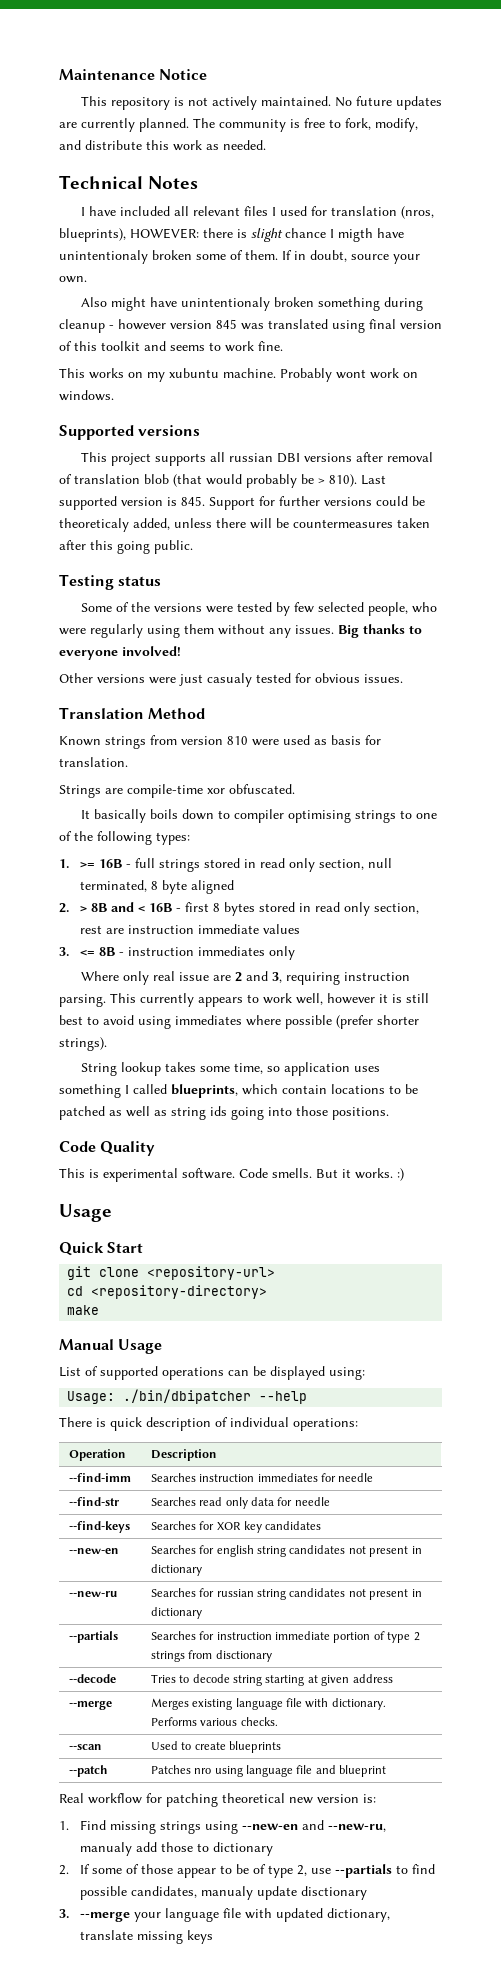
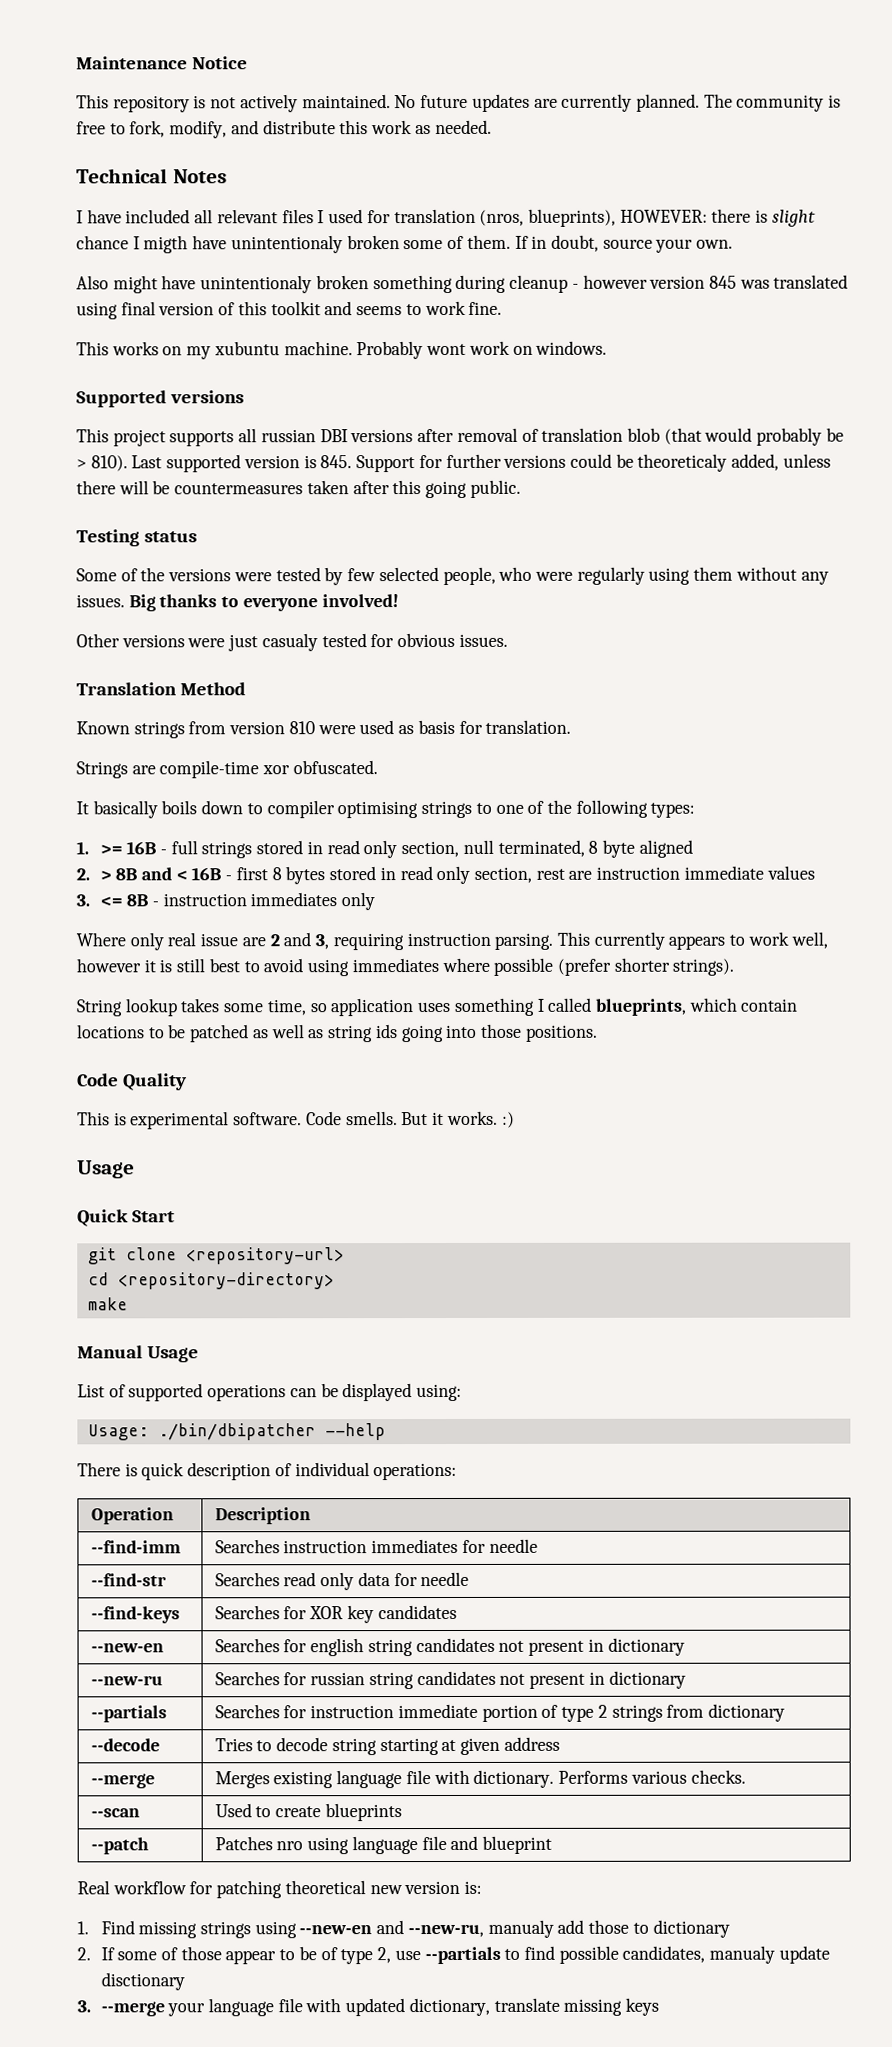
- --partials | Searches for instruction immediate portion of type 2 strings from disctionary
+ --partials | Searches for instruction immediate portion of type 2 strings from dictionary

